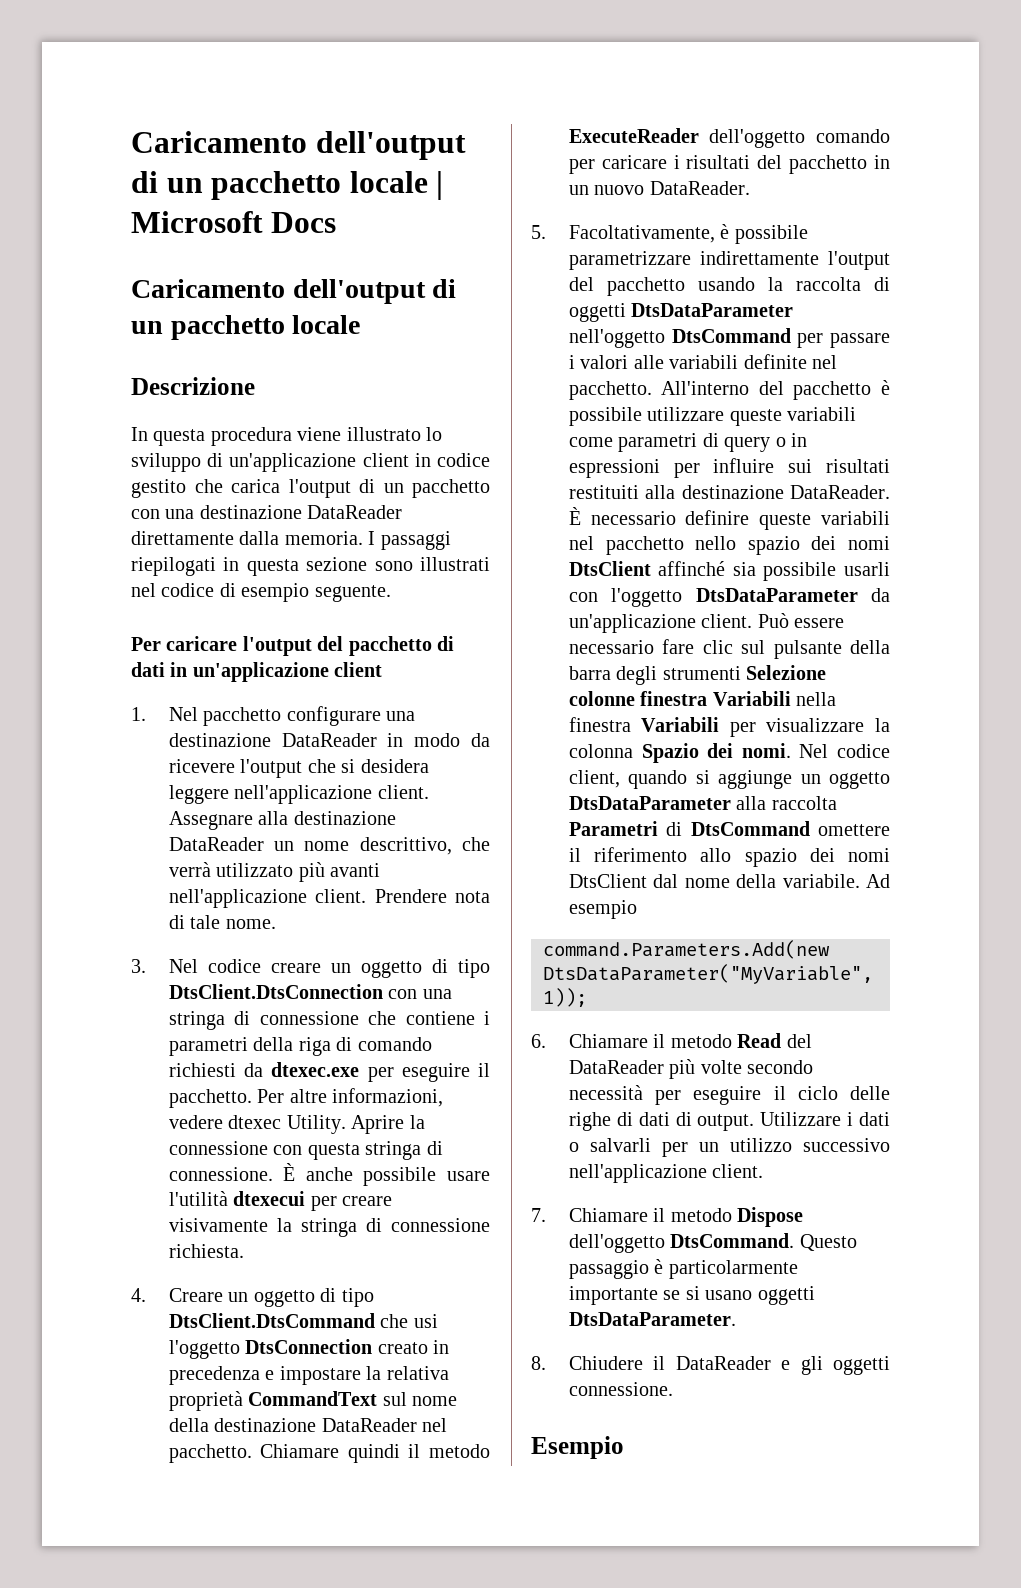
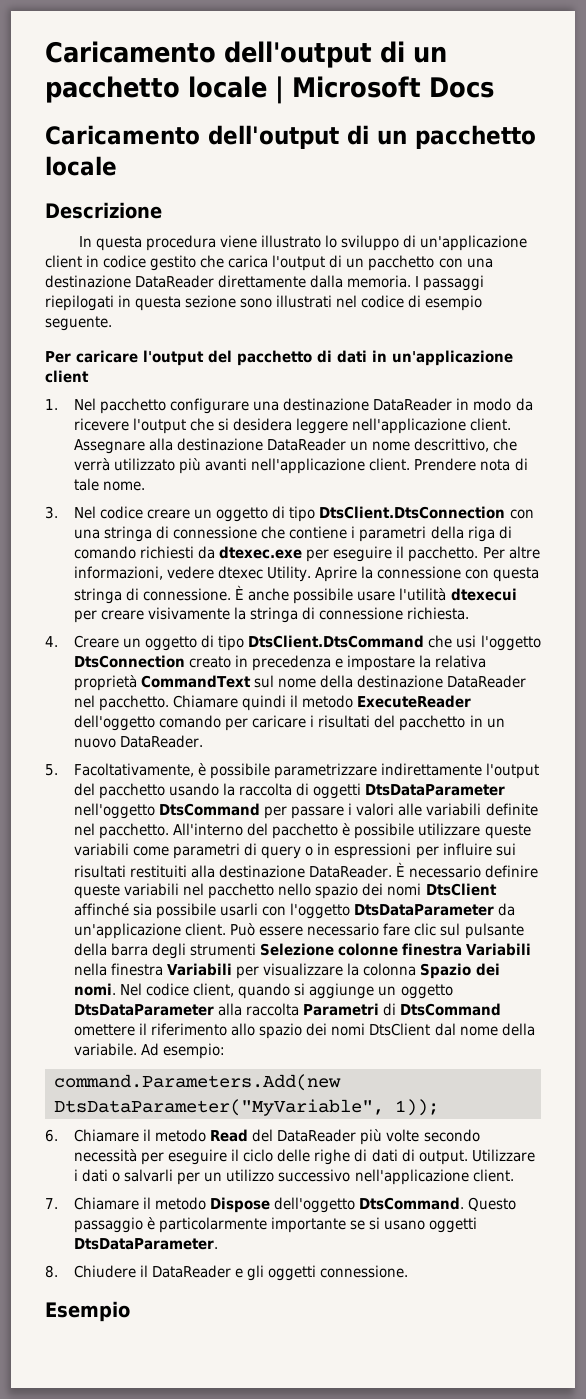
- Ad esempio
+ Ad esempio:

